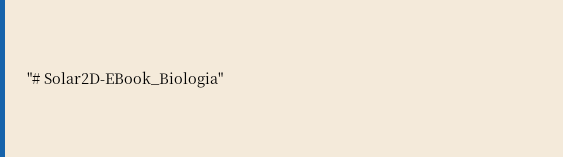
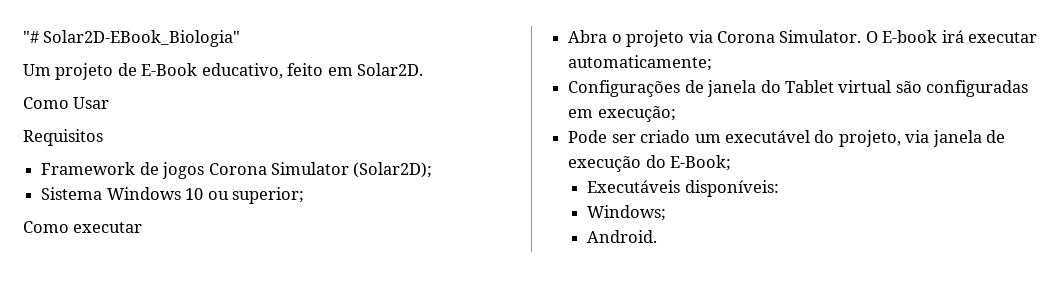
+ Um projeto de E-Book educativo, feito em Solar2D.
+ Como Usar
+ Requisitos
+ Framework de jogos Corona Simulator (Solar2D);
+ Sistema Windows 10 ou superior;
+ Como executar
+ Abra o projeto via Corona Simulator. O E-book irá executar automaticamente;
+ Configurações de janela do Tablet virtual são configuradas em execução;
+ Pode ser criado um executável do projeto, via janela de execução do E-Book;
+ Executáveis disponíveis:
+ Windows;
+ Android.

